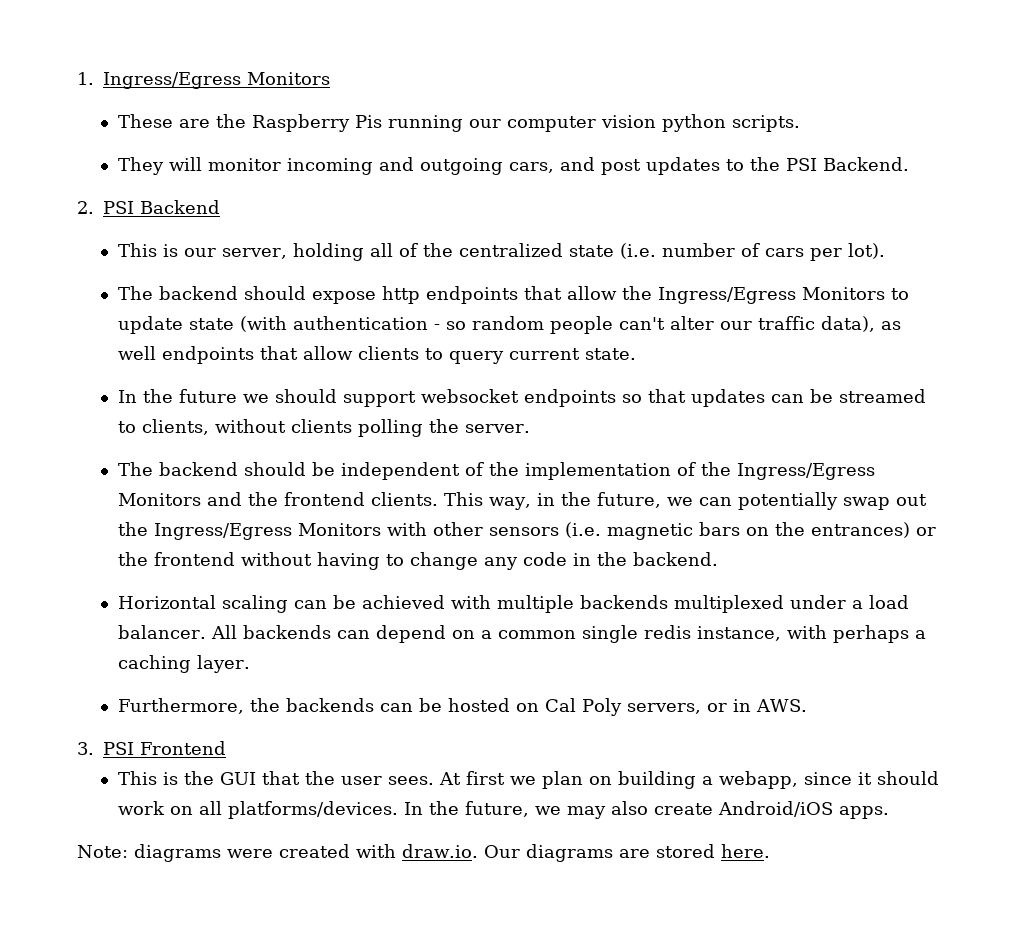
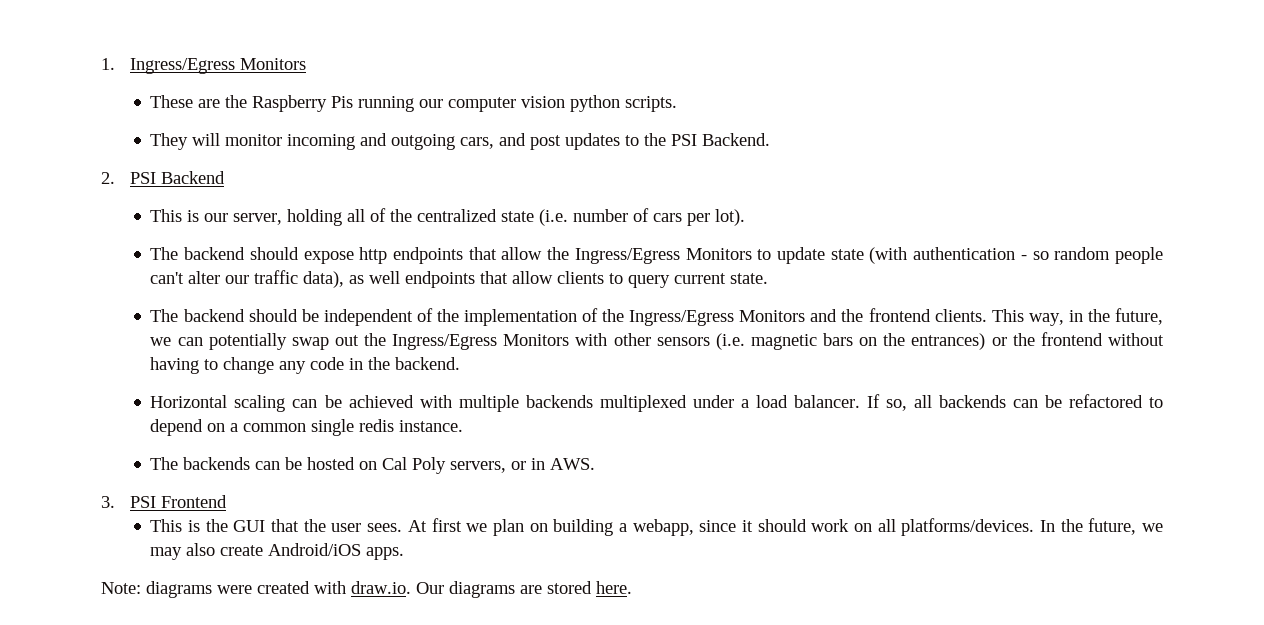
- In the future we should support websocket endpoints so that updates can be streamed to clients, without clients polling the server.
- All backends can depend on a common single redis instance, with perhaps a caching layer.
- Furthermore, the backends can be hosted on Cal Poly servers, or in AWS.
+ If so, all backends can be refactored to depend on a common single redis instance.
+ The backends can be hosted on Cal Poly servers, or in AWS.

